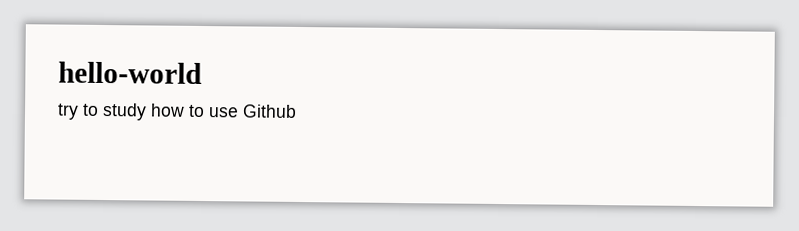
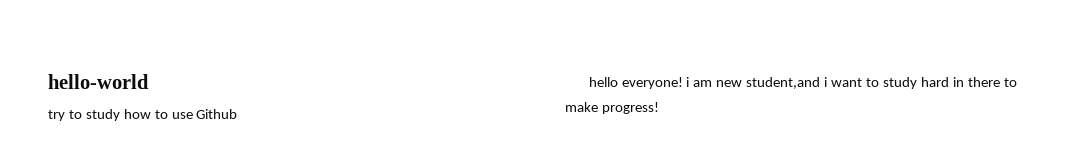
+ hello everyone! i am new student,and i want to study hard in there to make progress!

